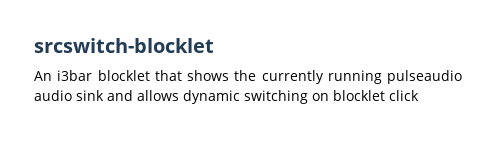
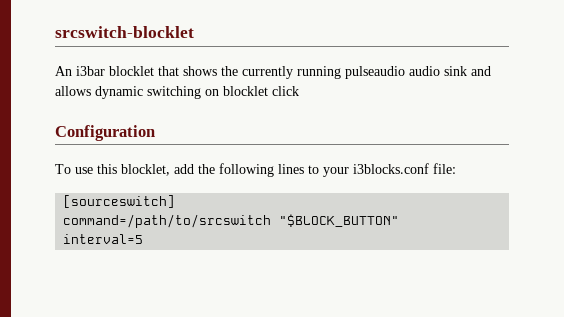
+ Configuration
+ To use this blocklet, add the following lines to your i3blocks.conf file:
+ [sourceswitch]
+ command=/path/to/srcswitch "$BLOCK_BUTTON"
+ interval=5

